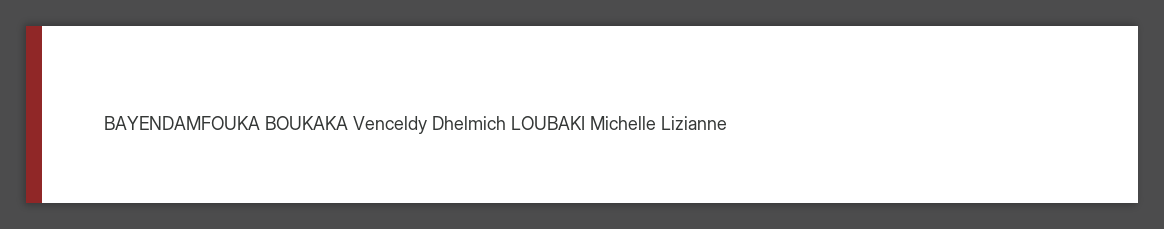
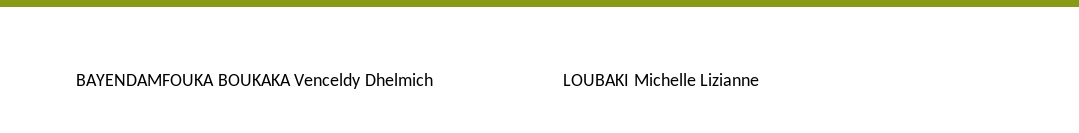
- BAYENDAMFOUKA BOUKAKA Venceldy Dhelmich LOUBAKI Michelle Lizianne
+ BAYENDAMFOUKA BOUKAKA Venceldy Dhelmich
+ LOUBAKI Michelle Lizianne

